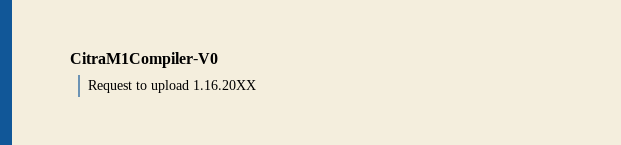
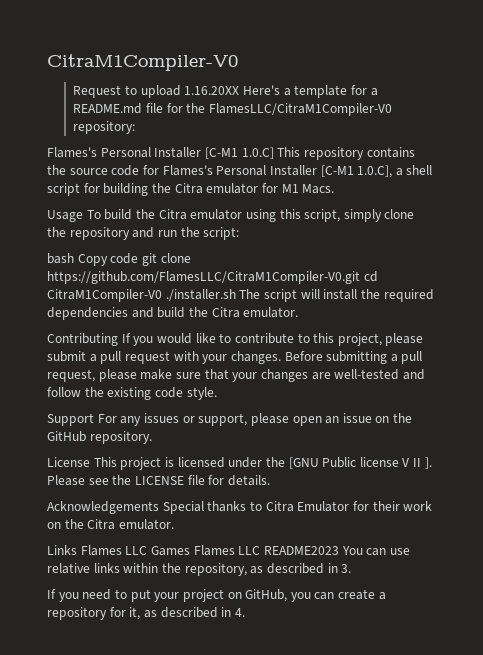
- Request to upload 1.16.20XX
+ Request to upload 1.16.20XX Here's a template for a README.md file for the FlamesLLC/CitraM1Compiler-V0 repository:
+ Flames's Personal Installer [C-M1 1.0.C] This repository contains the source code for Flames's Personal Installer [C-M1 1.0.C], a shell script for building the Citra emulator for M1 Macs.
+ Usage To build the Citra emulator using this script, simply clone the repository and run the script:
+ bash Copy code git clone https://github.com/FlamesLLC/CitraM1Compiler-V0.git cd CitraM1Compiler-V0 ./installer.sh The script will install the required dependencies and build the Citra emulator.
+ Contributing If you would like to contribute to this project, please submit a pull request with your changes. Before submitting a pull request, please make sure that your changes are well-tested and follow the existing code style.
+ Support For any issues or support, please open an issue on the GitHub repository.
+ License This project is licensed under the [GNU Public license V II ]. Please see the LICENSE file for details.
+ Acknowledgements Special thanks to Citra Emulator for their work on the Citra emulator.
+ Links Flames LLC Games Flames LLC README2023 You can use relative links within the repository, as described in 3.
+ If you need to put your project on GitHub, you can create a repository for it, as described in 4.

